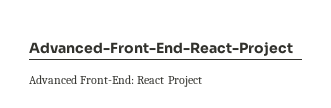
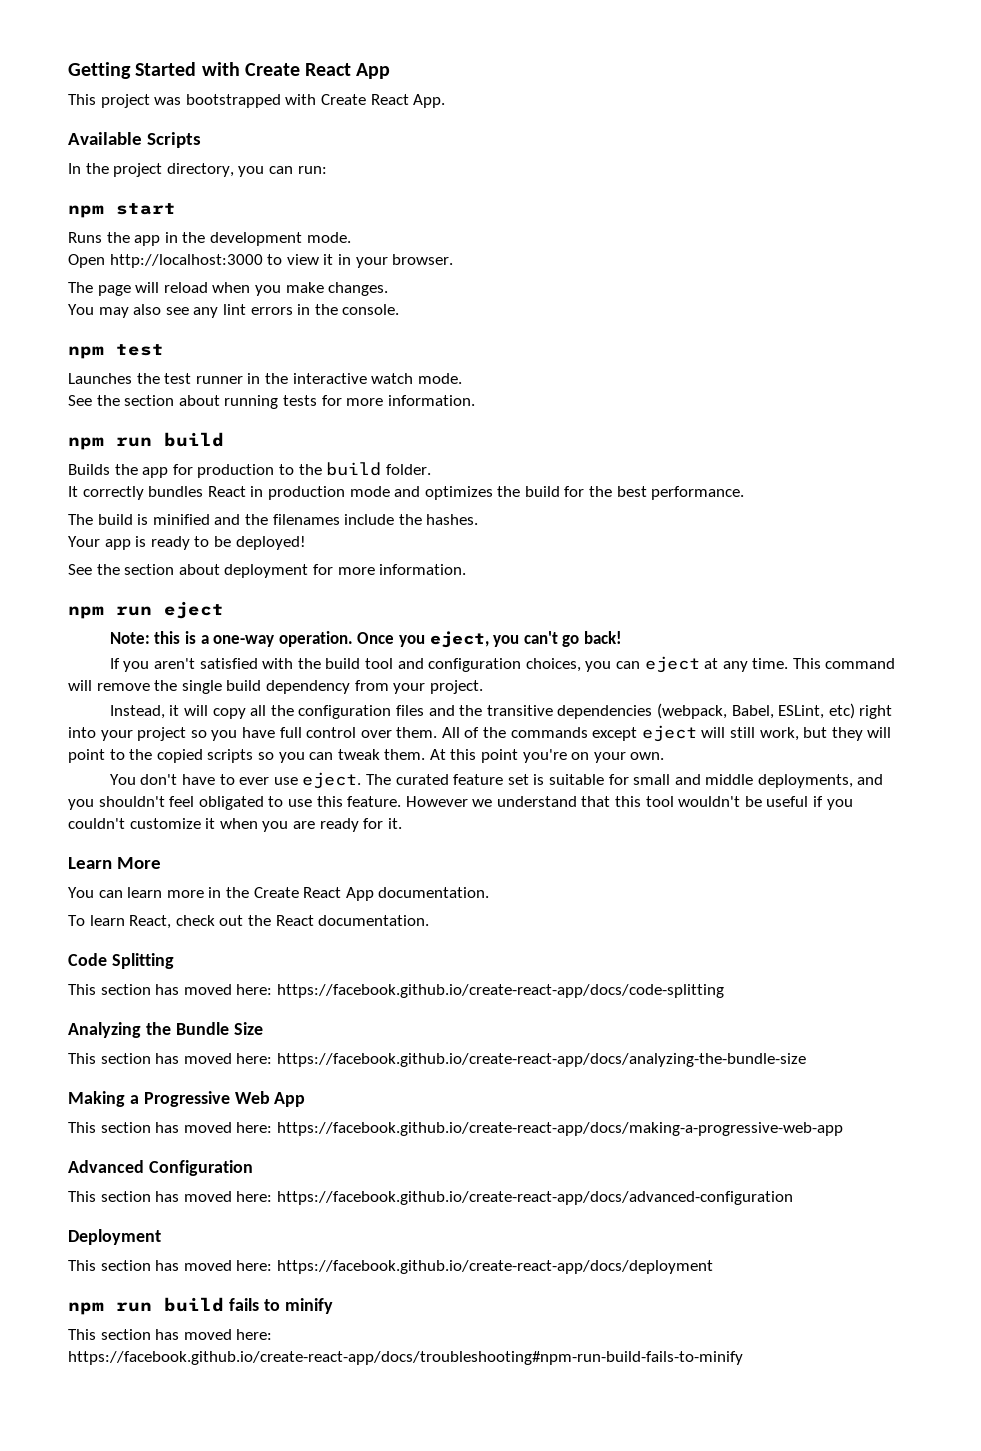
- Advanced-Front-End-React-Project
- Advanced Front-End: React Project
+ Getting Started with Create React App
+ This project was bootstrapped with Create React App.
+ Available Scripts
+ In the project directory, you can run:
+ npm start
+ Runs the app in the development mode.
+ Open http://localhost:3000 to view it in your browser.
+ The page will reload when you make changes.
+ You may also see any lint errors in the console.
+ npm test
+ Launches the test runner in the interactive watch mode.
+ See the section about running tests for more information.
+ npm run build
+ Builds the app for production to the build folder.
+ It correctly bundles React in production mode and optimizes the build for the best performance.
+ The build is minified and the filenames include the hashes.
+ Your app is ready to be deployed!
+ See the section about deployment for more information.
+ npm run eject
+ Note: this is a one-way operation. Once you eject, you can't go back!
+ If you aren't satisfied with the build tool and configuration choices, you can eject at any time. This command will remove the single build dependency from your project.
+ Instead, it will copy all the configuration files and the transitive dependencies (webpack, Babel, ESLint, etc) right into your project so you have full control over them. All of the commands except eject will still work, but they will point to the copied scripts so you can tweak them. At this point you're on your own.
+ You don't have to ever use eject. The curated feature set is suitable for small and middle deployments, and you shouldn't feel obligated to use this feature. However we understand that this tool wouldn't be useful if you couldn't customize it when you are ready for it.
+ Learn More
+ You can learn more in the Create React App documentation.
+ To learn React, check out the React documentation.
+ Code Splitting
+ This section has moved here: https://facebook.github.io/create-react-app/docs/code-splitting
+ Analyzing the Bundle Size
+ This section has moved here: https://facebook.github.io/create-react-app/docs/analyzing-the-bundle-size
+ Making a Progressive Web App
+ This section has moved here: https://facebook.github.io/create-react-app/docs/making-a-progressive-web-app
+ Advanced Configuration
+ This section has moved here: https://facebook.github.io/create-react-app/docs/advanced-configuration
+ Deployment
+ This section has moved here: https://facebook.github.io/create-react-app/docs/deployment
+ npm run build fails to minify
+ This section has moved here: https://facebook.github.io/create-react-app/docs/troubleshooting#npm-run-build-fails-to-minify

